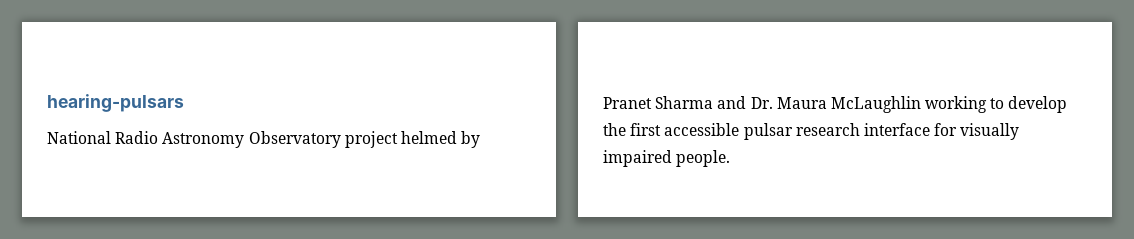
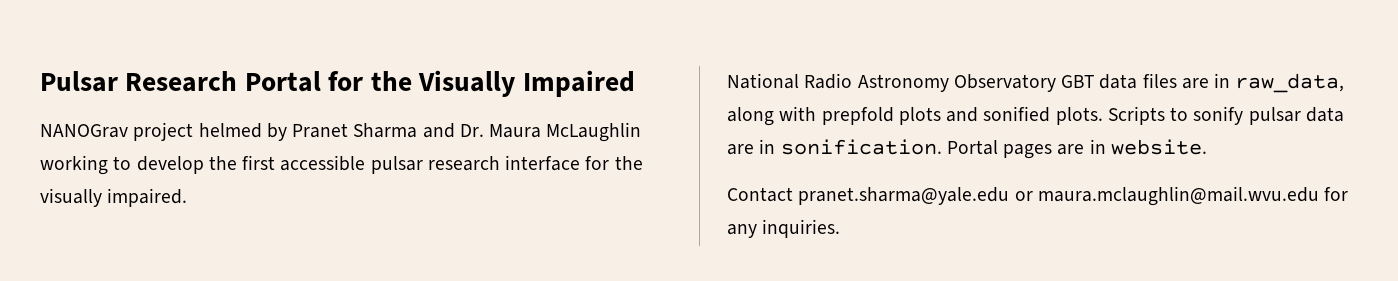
- hearing-pulsars
- National Radio Astronomy Observatory project helmed by Pranet Sharma and Dr. Maura McLaughlin working to develop the first accessible pulsar research interface for visually impaired people.
+ Pulsar Research Portal for the Visually Impaired
+ NANOGrav project helmed by Pranet Sharma and Dr. Maura McLaughlin working to develop the first accessible pulsar research interface for the visually impaired.
+ National Radio Astronomy Observatory GBT data files are in raw_data, along with prepfold plots and sonified plots. Scripts to sonify pulsar data are in sonification. Portal pages are in website.
+ Contact pranet.sharma@yale.edu or maura.mclaughlin@mail.wvu.edu for any inquiries.

